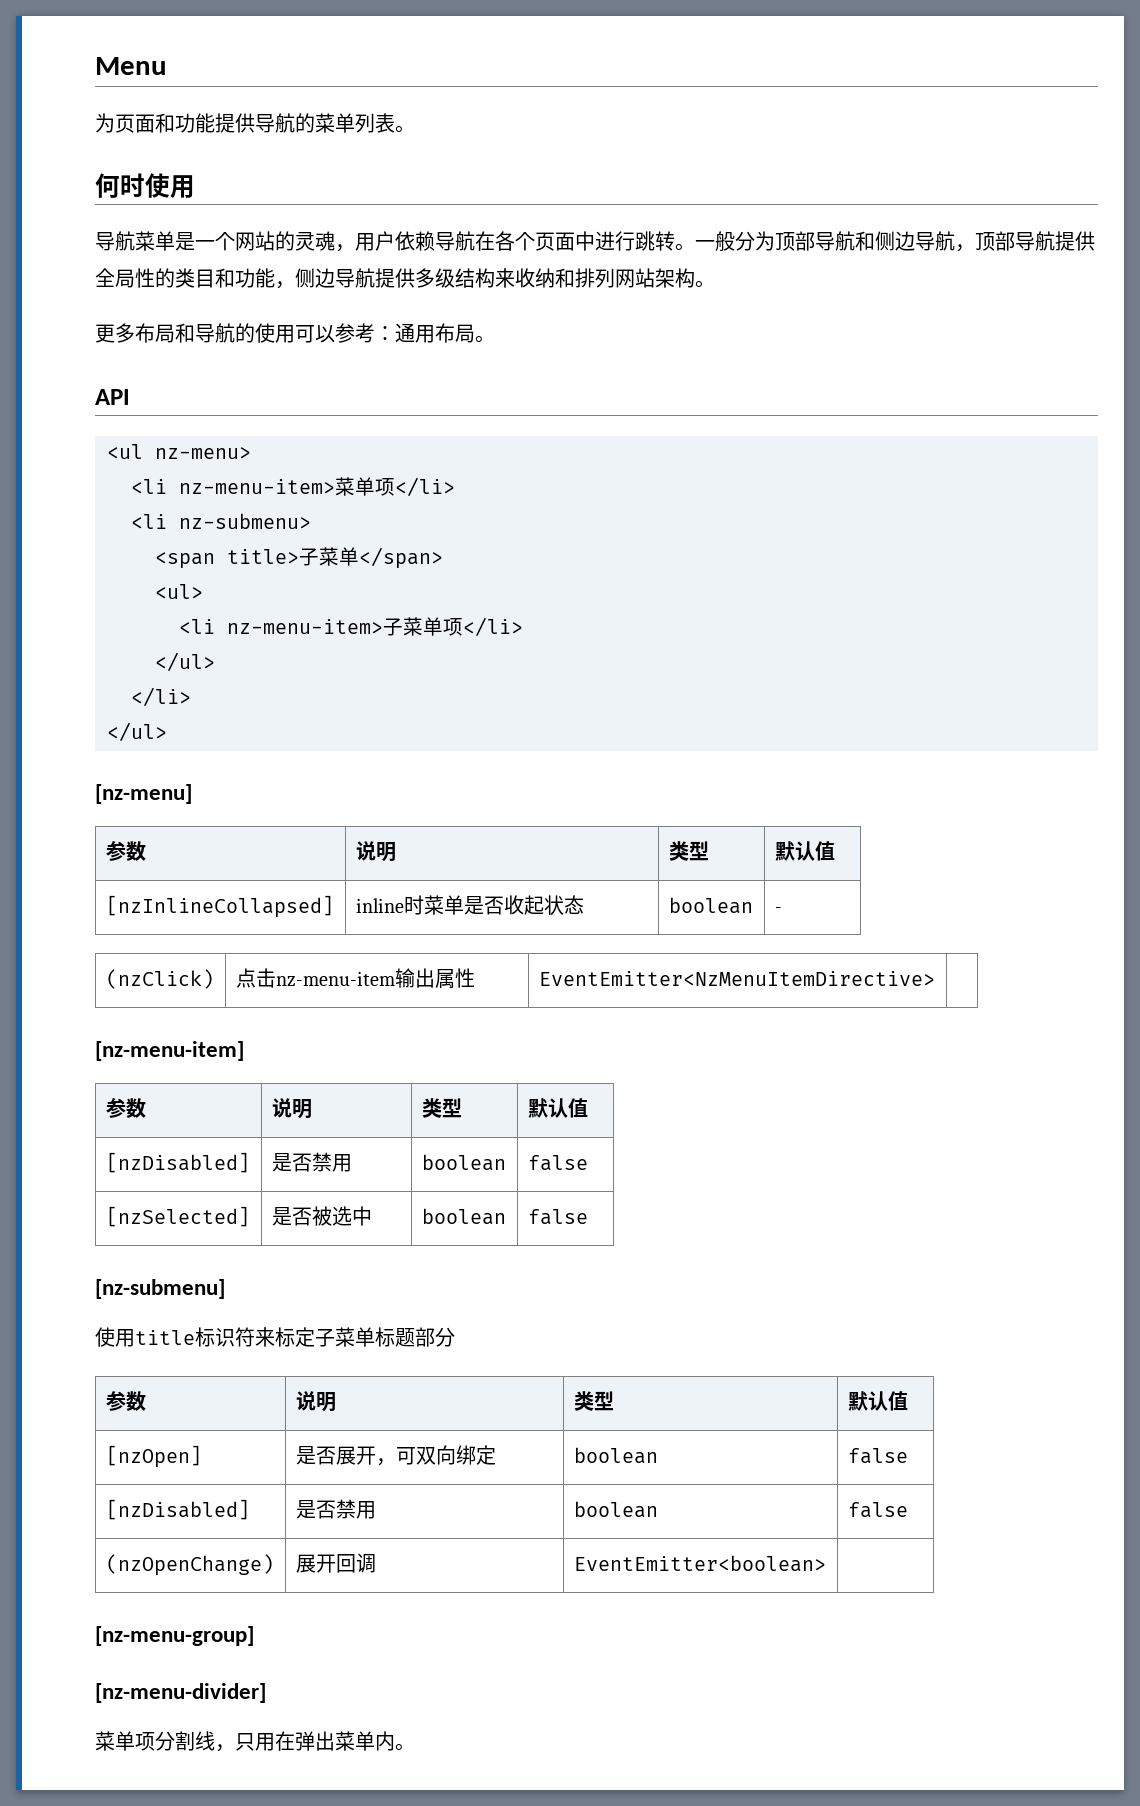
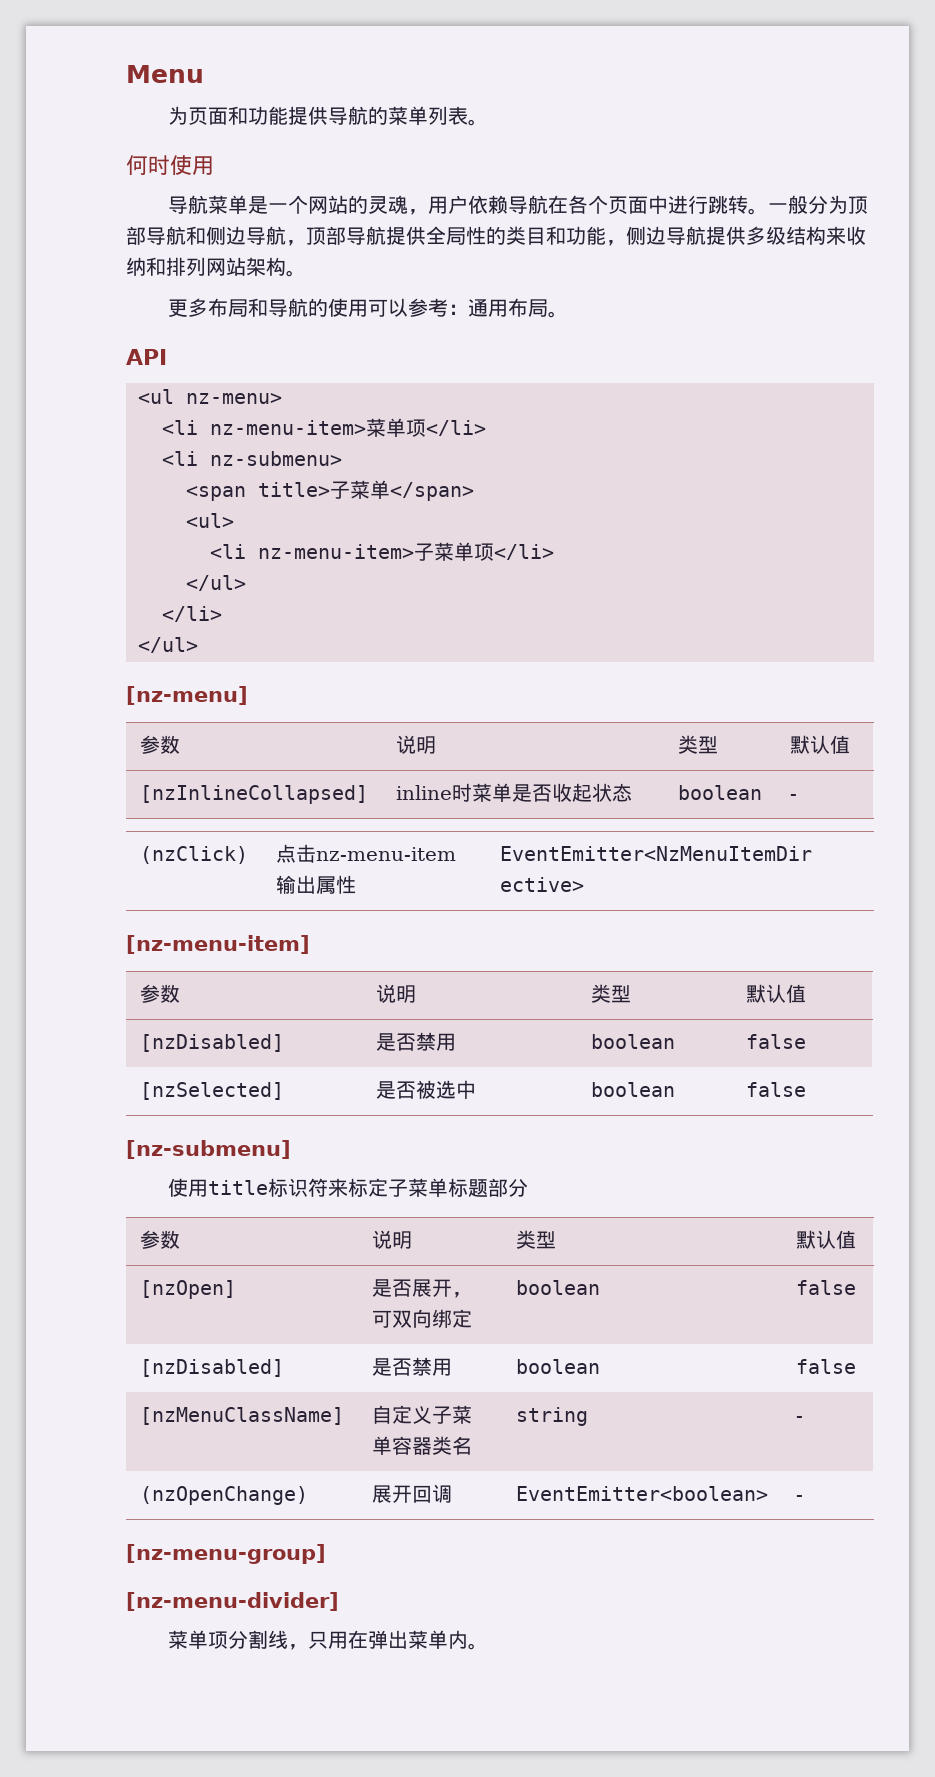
+ [nzMenuClassName] | 自定义子菜单容器类名 | string | -
- (nzOpenChange) | 展开回调 | EventEmitter<boolean> |
+ (nzOpenChange) | 展开回调 | EventEmitter<boolean> | -

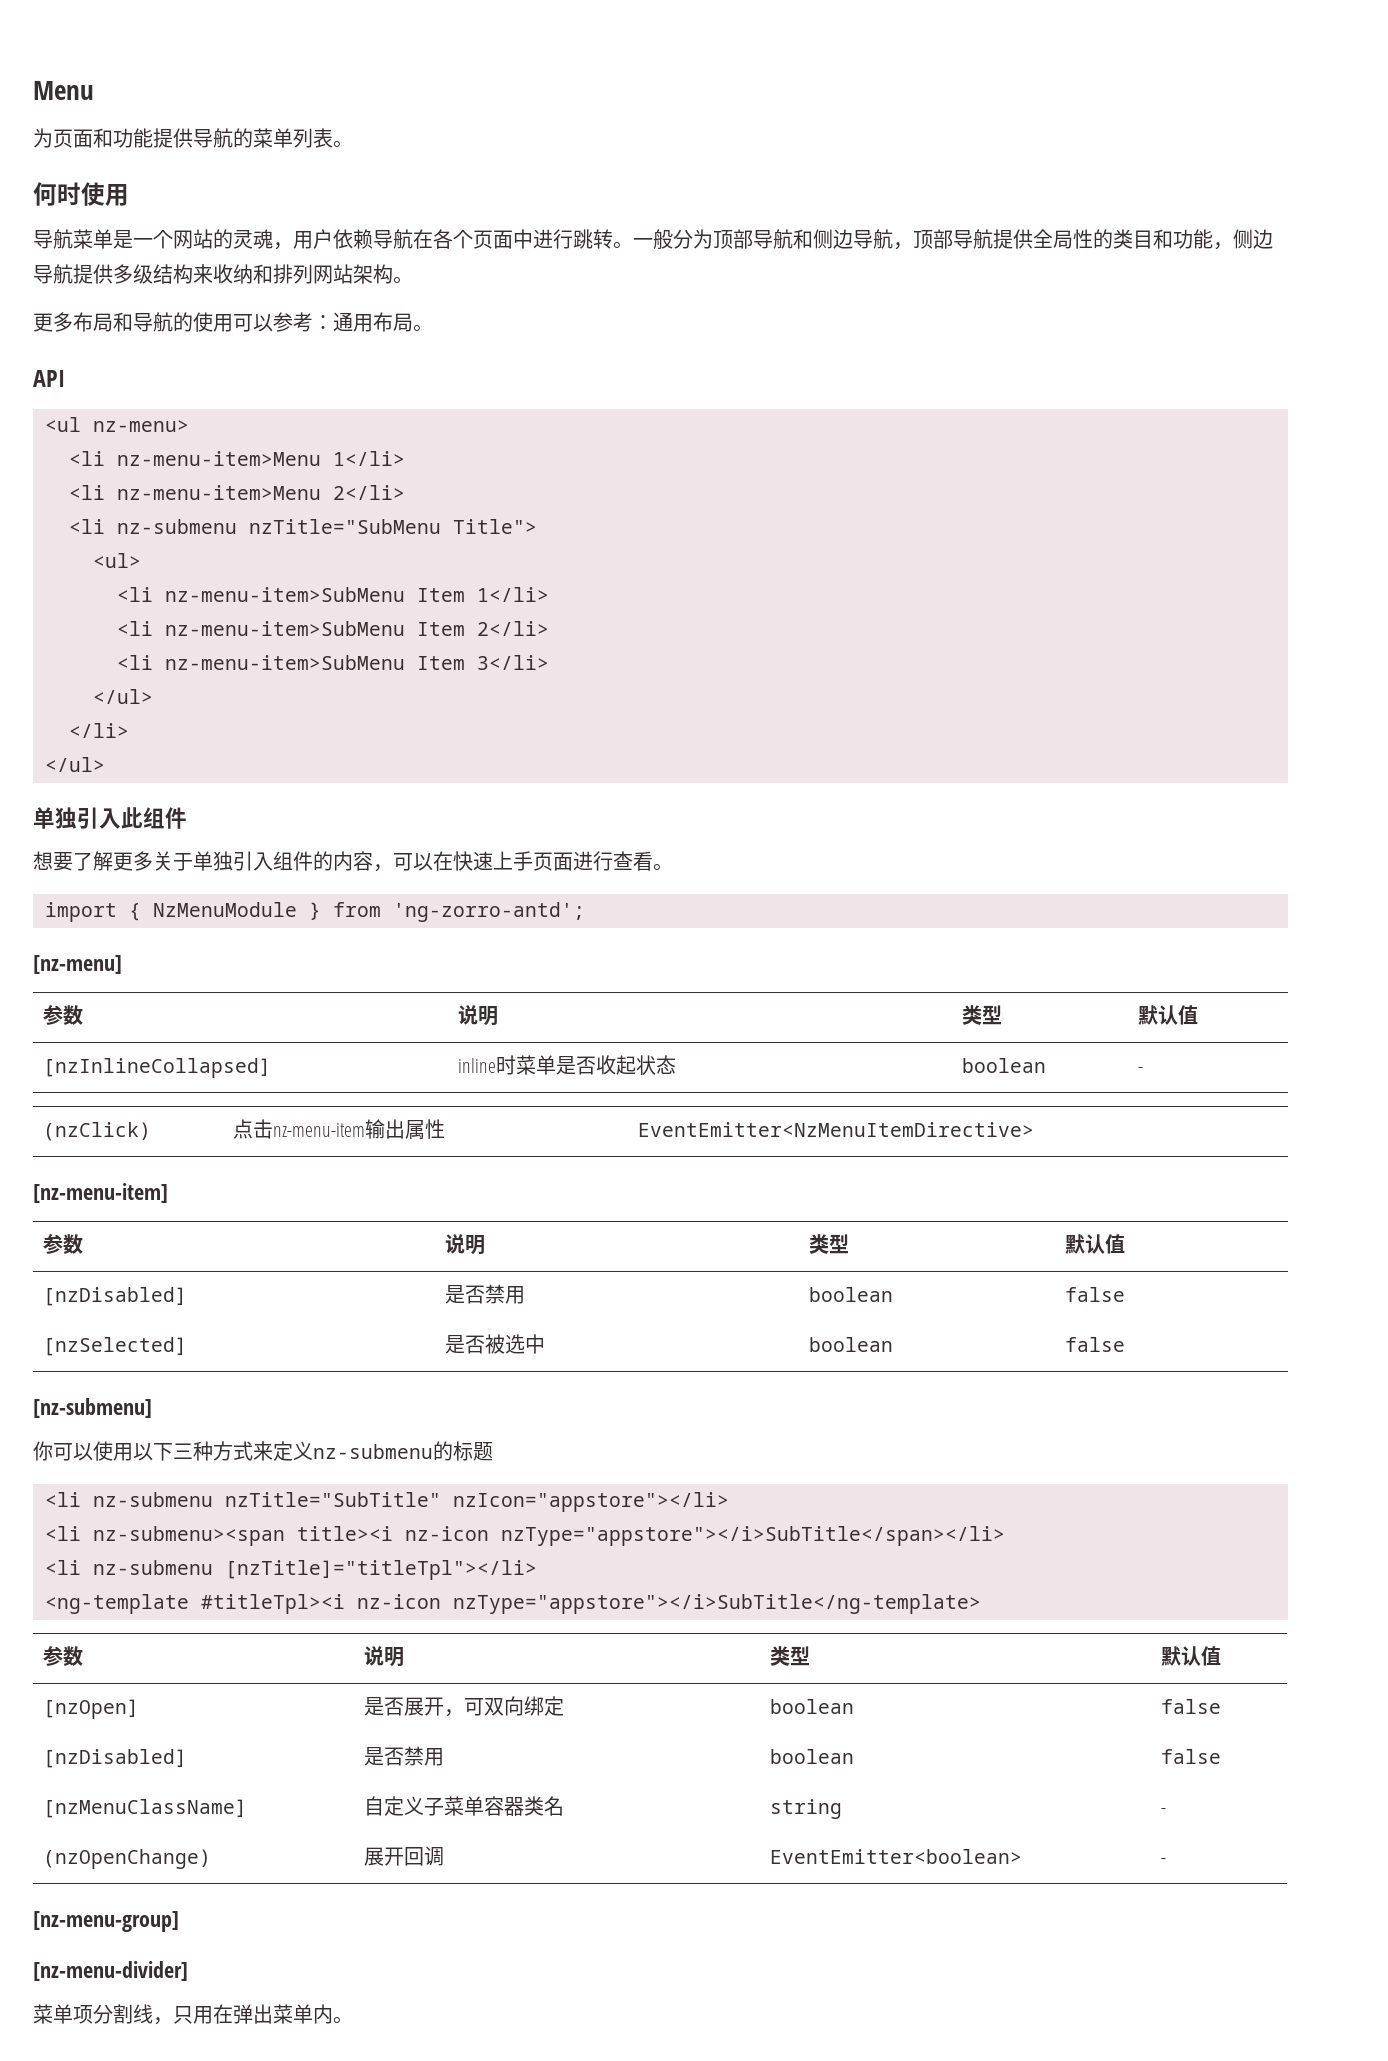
- <li nz-menu-item>菜单项</li>
- <li nz-submenu>
- <span title>子菜单</span>
+ <li nz-menu-item>Menu 1</li>
+ <li nz-menu-item>Menu 2</li>
+ <li nz-submenu nzTitle="SubMenu Title">
  <ul>
- <li nz-menu-item>子菜单项</li>
+ <li nz-menu-item>SubMenu Item 1</li>
+ <li nz-menu-item>SubMenu Item 2</li>
+ <li nz-menu-item>SubMenu Item 3</li>
  </ul>
  </li>
  </ul>
+ 单独引入此组件
+ 想要了解更多关于单独引入组件的内容，可以在快速上手页面进行查看。
+ import { NzMenuModule } from 'ng-zorro-antd';
- 使用title标识符来标定子菜单标题部分
+ 你可以使用以下三种方式来定义nz-submenu的标题
+ <li nz-submenu nzTitle="SubTitle" nzIcon="appstore"></li>
+ <li nz-submenu><span title><i nz-icon nzType="appstore"></i>SubTitle</span></li>
+ <li nz-submenu [nzTitle]="titleTpl"></li>
+ <ng-template #titleTpl><i nz-icon nzType="appstore"></i>SubTitle</ng-template>

